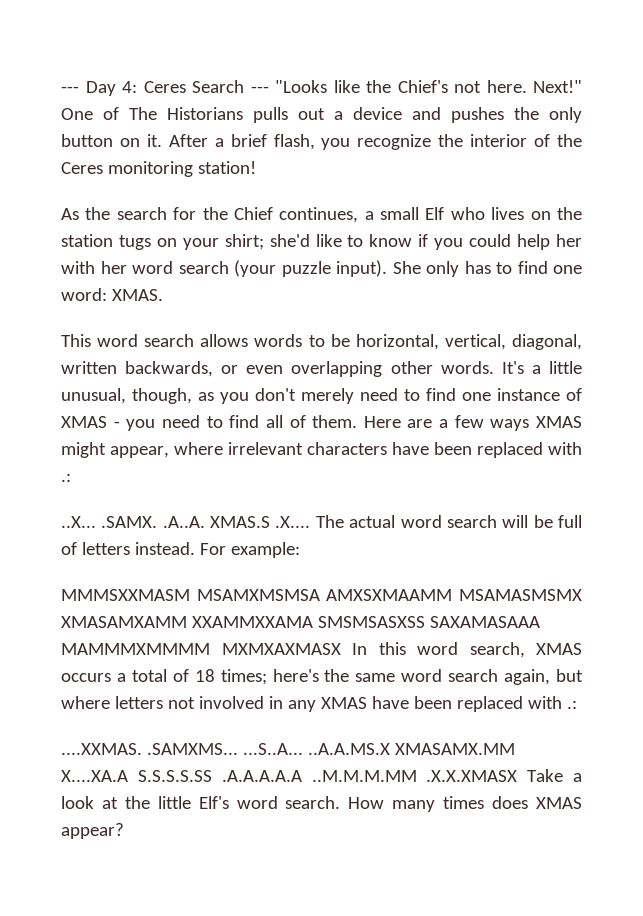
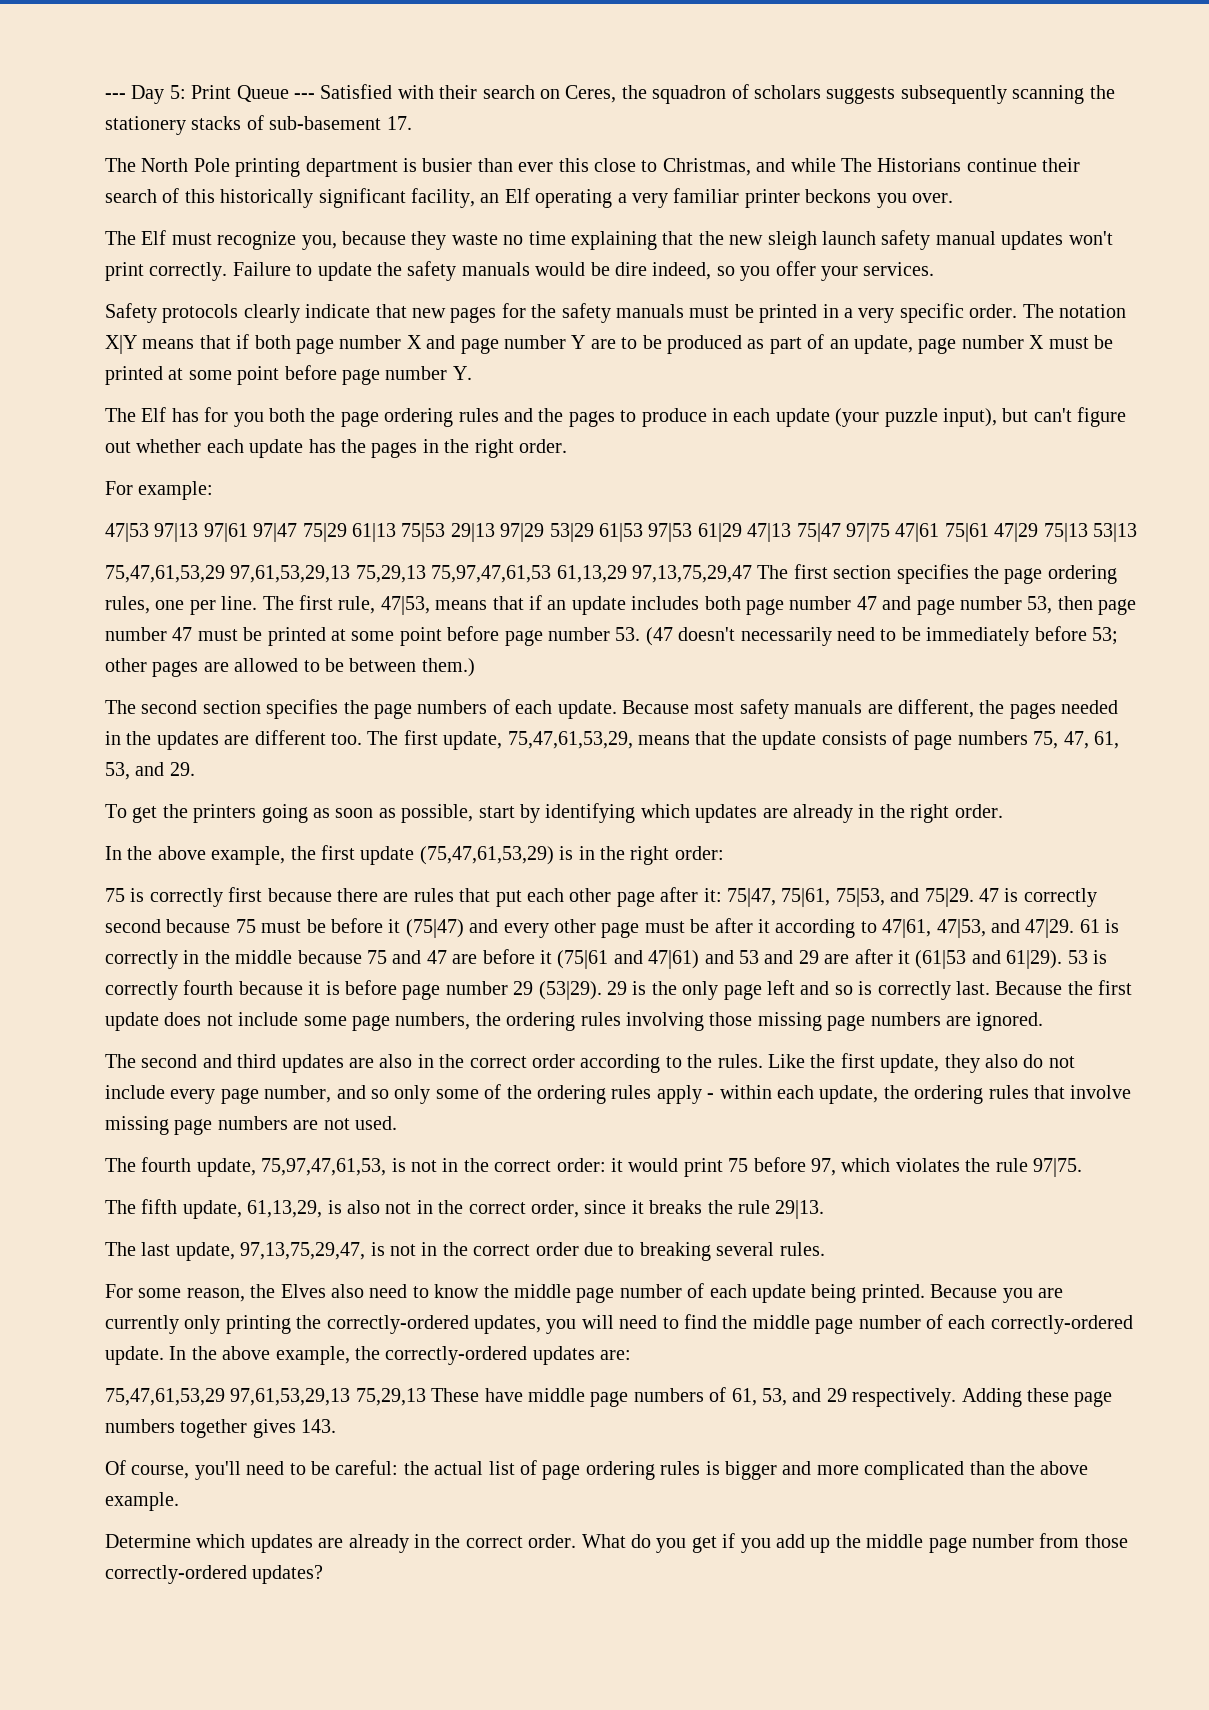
- --- Day 4: Ceres Search --- "Looks like the Chief's not here. Next!" One of The Historians pulls out a device and pushes the only button on it. After a brief flash, you recognize the interior of the Ceres monitoring station!
- As the search for the Chief continues, a small Elf who lives on the station tugs on your shirt; she'd like to know if you could help her with her word search (your puzzle input). She only has to find one word: XMAS.
- This word search allows words to be horizontal, vertical, diagonal, written backwards, or even overlapping other words. It's a little unusual, though, as you don't merely need to find one instance of XMAS - you need to find all of them. Here are a few ways XMAS might appear, where irrelevant characters have been replaced with .:
- ..X... .SAMX. .A..A. XMAS.S .X.... The actual word search will be full of letters instead. For example:
- MMMSXXMASM MSAMXMSMSA AMXSXMAAMM MSAMASMSMX XMASAMXAMM XXAMMXXAMA SMSMSASXSS SAXAMASAAA MAMMMXMMMM MXMXAXMASX In this word search, XMAS occurs a total of 18 times; here's the same word search again, but where letters not involved in any XMAS have been replaced with .:
- ....XXMAS. .SAMXMS... ...S..A... ..A.A.MS.X XMASAMX.MM X....XA.A S.S.S.S.SS .A.A.A.A.A ..M.M.M.MM .X.X.XMASX Take a look at the little Elf's word search. How many times does XMAS appear?
+ --- Day 5: Print Queue --- Satisfied with their search on Ceres, the squadron of scholars suggests subsequently scanning the stationery stacks of sub-basement 17.
+ The North Pole printing department is busier than ever this close to Christmas, and while The Historians continue their search of this historically significant facility, an Elf operating a very familiar printer beckons you over.
+ The Elf must recognize you, because they waste no time explaining that the new sleigh launch safety manual updates won't print correctly. Failure to update the safety manuals would be dire indeed, so you offer your services.
+ Safety protocols clearly indicate that new pages for the safety manuals must be printed in a very specific order. The notation X|Y means that if both page number X and page number Y are to be produced as part of an update, page number X must be printed at some point before page number Y.
+ The Elf has for you both the page ordering rules and the pages to produce in each update (your puzzle input), but can't figure out whether each update has the pages in the right order.
+ For example:
+ 47|53 97|13 97|61 97|47 75|29 61|13 75|53 29|13 97|29 53|29 61|53 97|53 61|29 47|13 75|47 97|75 47|61 75|61 47|29 75|13 53|13
+ 75,47,61,53,29 97,61,53,29,13 75,29,13 75,97,47,61,53 61,13,29 97,13,75,29,47 The first section specifies the page ordering rules, one per line. The first rule, 47|53, means that if an update includes both page number 47 and page number 53, then page number 47 must be printed at some point before page number 53. (47 doesn't necessarily need to be immediately before 53; other pages are allowed to be between them.)
+ The second section specifies the page numbers of each update. Because most safety manuals are different, the pages needed in the updates are different too. The first update, 75,47,61,53,29, means that the update consists of page numbers 75, 47, 61, 53, and 29.
+ To get the printers going as soon as possible, start by identifying which updates are already in the right order.
+ In the above example, the first update (75,47,61,53,29) is in the right order:
+ 75 is correctly first because there are rules that put each other page after it: 75|47, 75|61, 75|53, and 75|29. 47 is correctly second because 75 must be before it (75|47) and every other page must be after it according to 47|61, 47|53, and 47|29. 61 is correctly in the middle because 75 and 47 are before it (75|61 and 47|61) and 53 and 29 are after it (61|53 and 61|29). 53 is correctly fourth because it is before page number 29 (53|29). 29 is the only page left and so is correctly last. Because the first update does not include some page numbers, the ordering rules involving those missing page numbers are ignored.
+ The second and third updates are also in the correct order according to the rules. Like the first update, they also do not include every page number, and so only some of the ordering rules apply - within each update, the ordering rules that involve missing page numbers are not used.
+ The fourth update, 75,97,47,61,53, is not in the correct order: it would print 75 before 97, which violates the rule 97|75.
+ The fifth update, 61,13,29, is also not in the correct order, since it breaks the rule 29|13.
+ The last update, 97,13,75,29,47, is not in the correct order due to breaking several rules.
+ For some reason, the Elves also need to know the middle page number of each update being printed. Because you are currently only printing the correctly-ordered updates, you will need to find the middle page number of each correctly-ordered update. In the above example, the correctly-ordered updates are:
+ 75,47,61,53,29 97,61,53,29,13 75,29,13 These have middle page numbers of 61, 53, and 29 respectively. Adding these page numbers together gives 143.
+ Of course, you'll need to be careful: the actual list of page ordering rules is bigger and more complicated than the above example.
+ Determine which updates are already in the correct order. What do you get if you add up the middle page number from those correctly-ordered updates?

